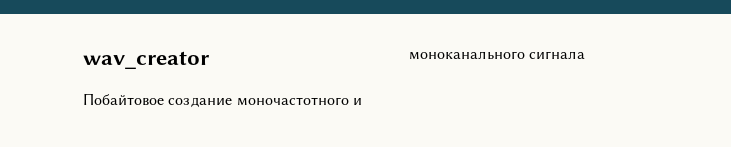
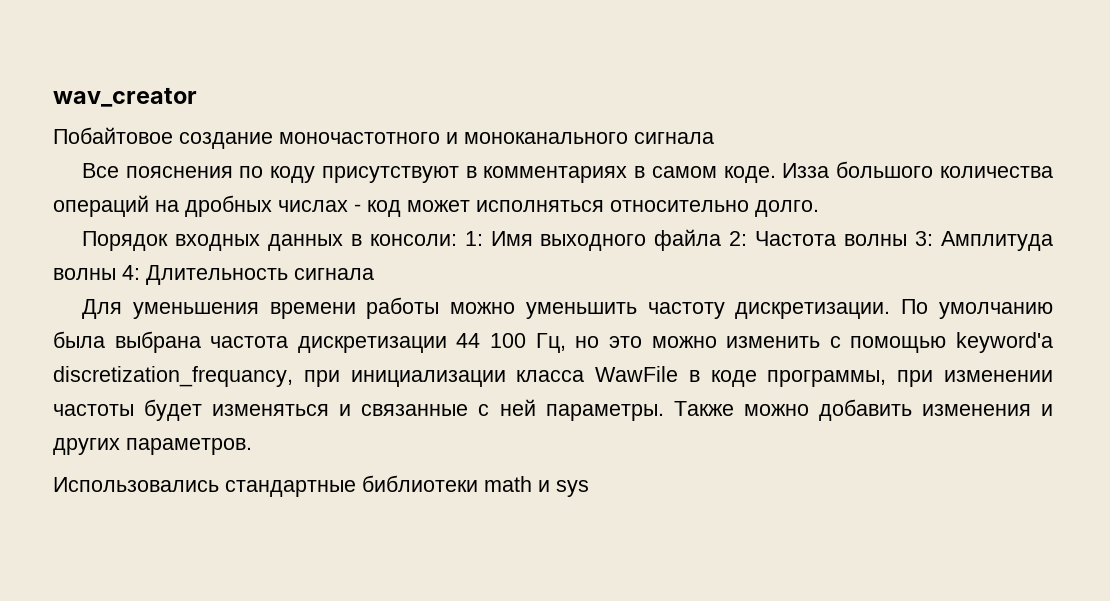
+ Все пояснения по коду присутствуют в комментариях в самом коде. Изза большого количества операций на дробных числах - код может исполняться относительно долго.
+ Порядок входных данных в консоли: 1: Имя выходного файла 2: Частота волны 3: Амплитуда волны 4: Длительность сигнала
+ Для уменьшения времени работы можно уменьшить частоту дискретизации. По умолчанию была выбрана частота дискретизации 44 100 Гц, но это можно изменить с помощью keyword'а discretization_frequancy, при инициализации класса WawFile в коде программы, при изменении частоты будет изменяться и связанные с ней параметры. Также можно добавить изменения и других параметров.
+ Использовались стандартные библиотеки math и sys

